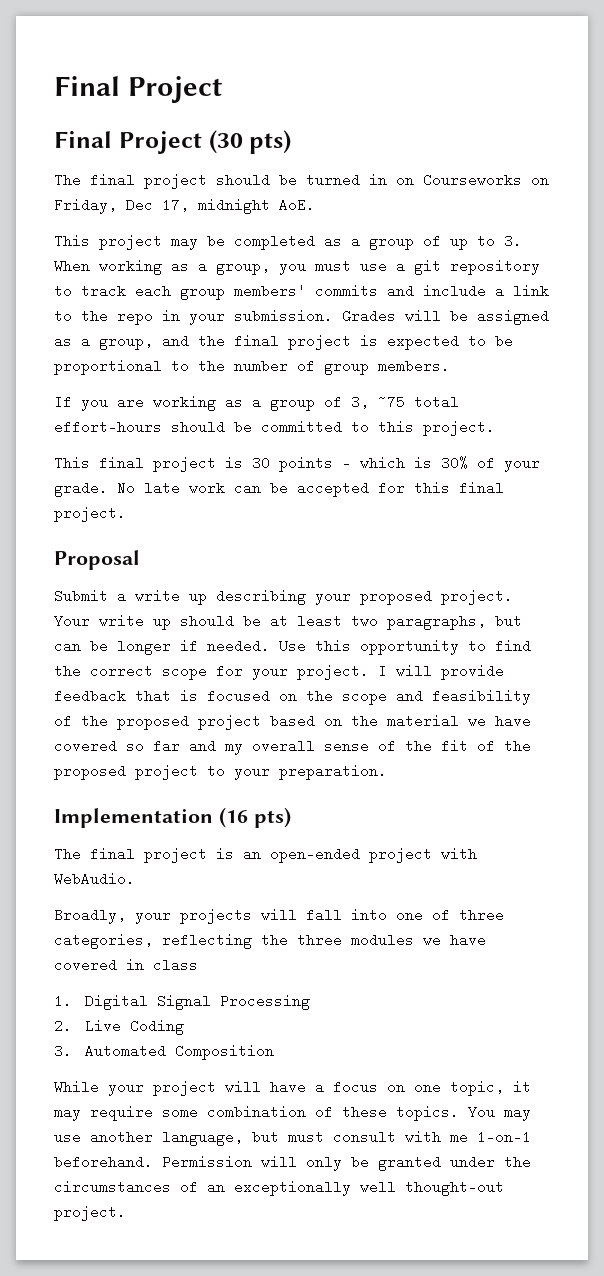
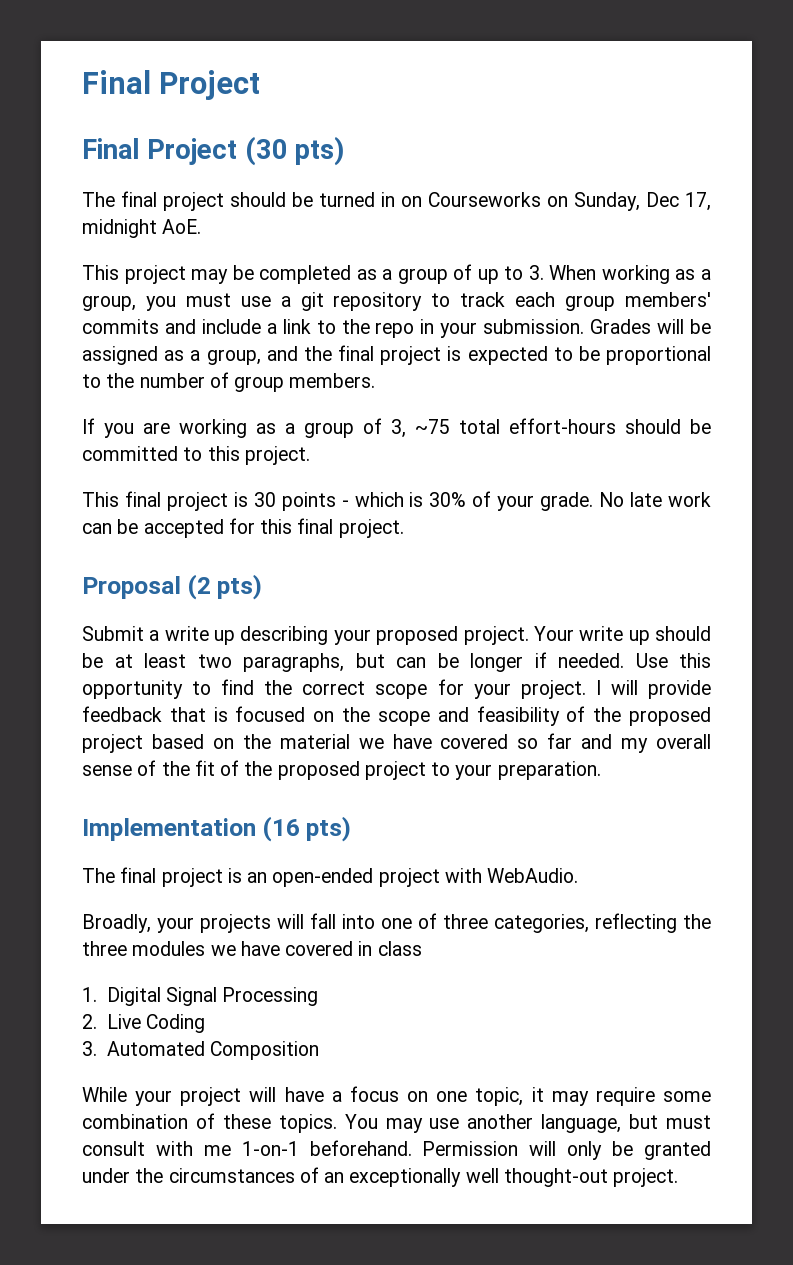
- The final project should be turned in on Courseworks on Friday, Dec 17, midnight AoE.
+ The final project should be turned in on Courseworks on Sunday, Dec 17, midnight AoE.
- Proposal
+ Proposal (2 pts)

